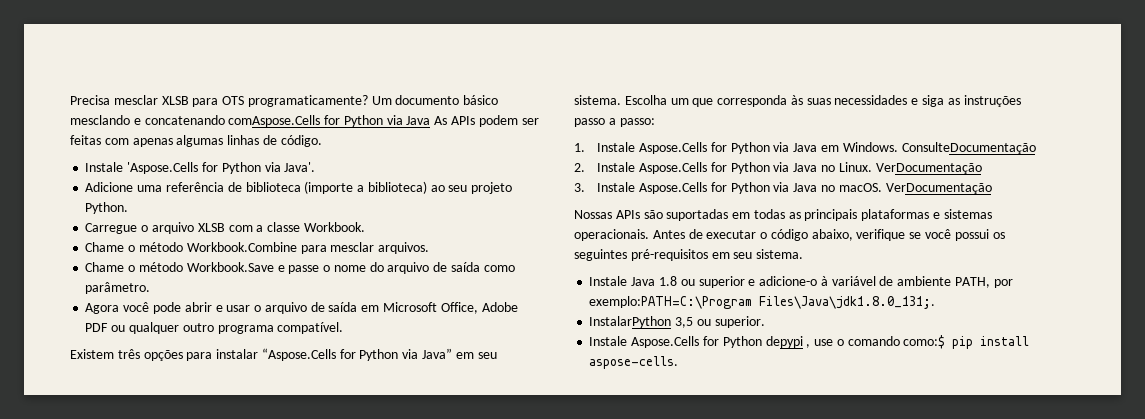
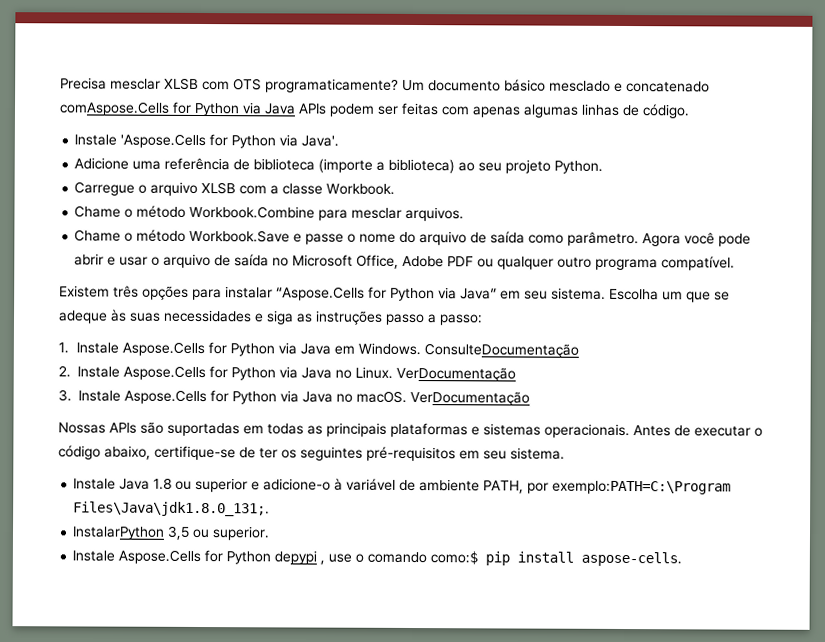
- Precisa mesclar XLSB para OTS programaticamente?
+ Precisa mesclar XLSB com OTS programaticamente?
- Um documento básico mesclando e concatenando comAspose.Cells for Python via Java As APIs podem ser feitas com apenas algumas linhas de código.
+ Um documento básico mesclado e concatenado comAspose.Cells for Python via Java APIs podem ser feitas com apenas algumas linhas de código.
- Chame o método Workbook.Save e passe o nome do arquivo de saída como parâmetro.
- Agora você pode abrir e usar o arquivo de saída em Microsoft Office, Adobe PDF ou qualquer outro programa compatível.
+ Chame o método Workbook.Save e passe o nome do arquivo de saída como parâmetro. Agora você pode abrir e usar o arquivo de saída no Microsoft Office, Adobe PDF ou qualquer outro programa compatível.
- Escolha um que corresponda às suas necessidades e siga as instruções passo a passo:
+ Escolha um que se adeque às suas necessidades e siga as instruções passo a passo:
- Antes de executar o código abaixo, verifique se você possui os seguintes pré-requisitos em seu sistema.
+ Antes de executar o código abaixo, certifique-se de ter os seguintes pré-requisitos em seu sistema.

